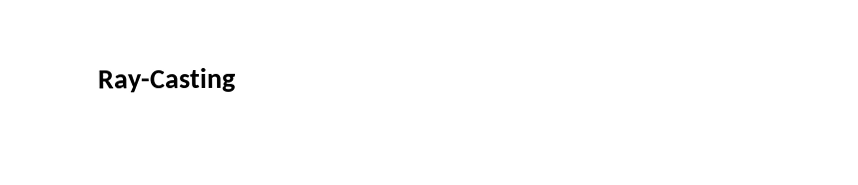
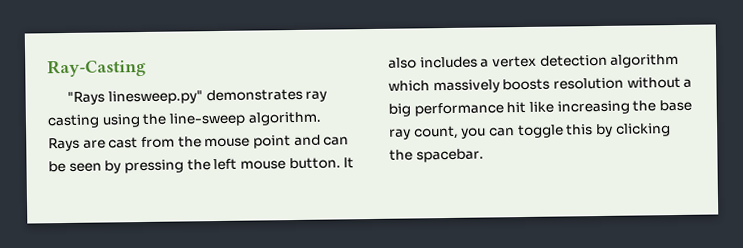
+ "Rays linesweep.py" demonstrates ray casting using the line-sweep algorithm. Rays are cast from the mouse point and can be seen by pressing the left mouse button. It also includes a vertex detection algorithm which massively boosts resolution without a big performance hit like increasing the base ray count, you can toggle this by clicking the spacebar.

